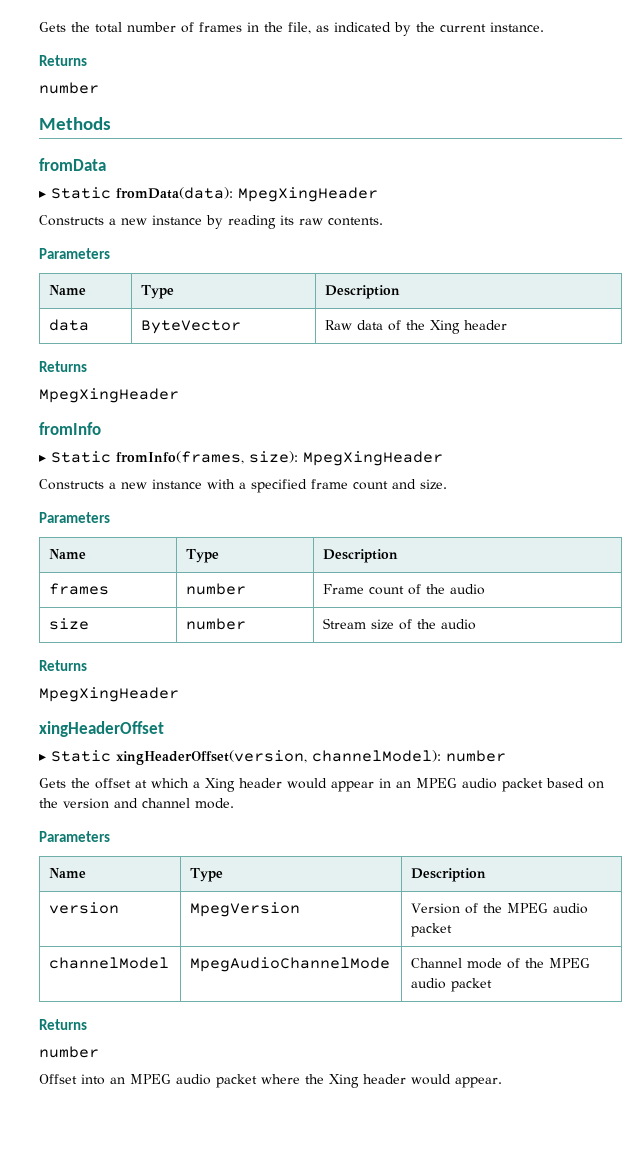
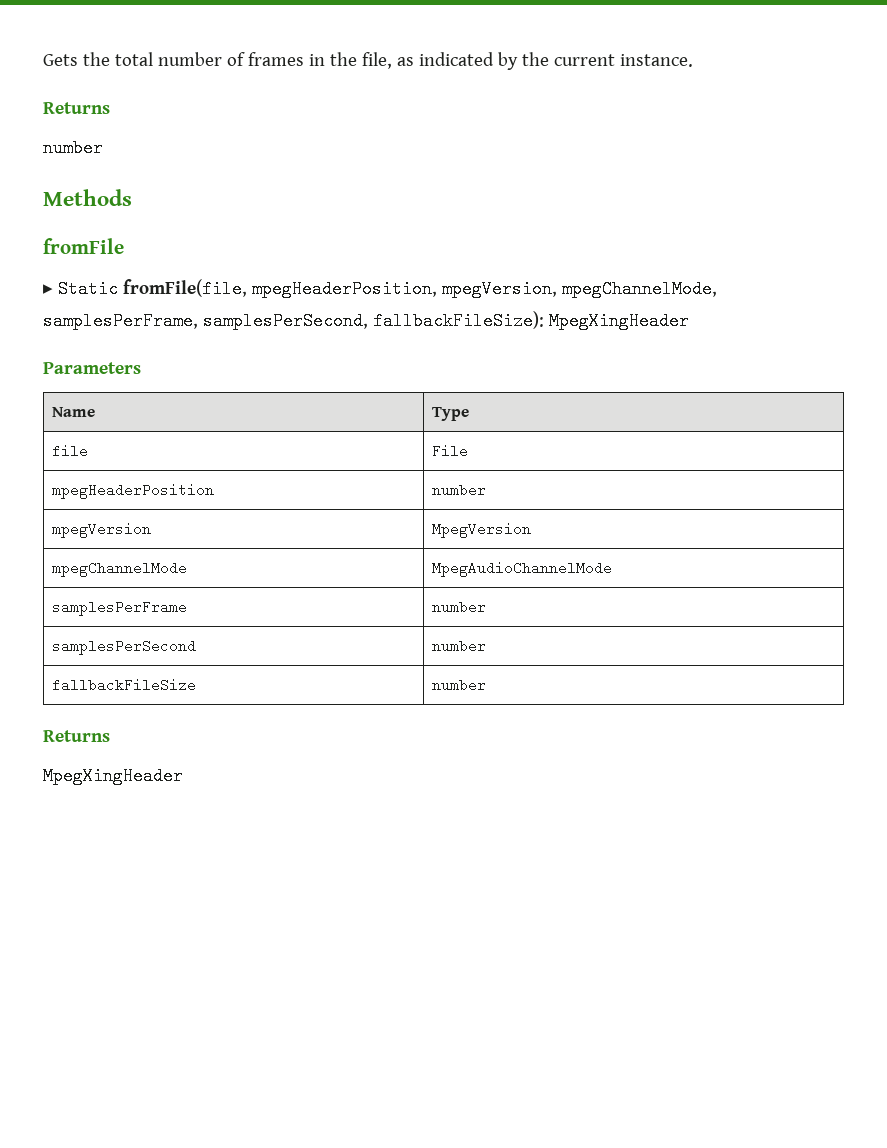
- fromData
- ▸ Static fromData(data): MpegXingHeader
- Constructs a new instance by reading its raw contents.
+ fromFile
+ ▸ Static fromFile(file, mpegHeaderPosition, mpegVersion, mpegChannelMode, samplesPerFrame, samplesPerSecond, fallbackFileSize): MpegXingHeader
  Parameters
- Name | Type | Description
- data | ByteVector | Raw data of the Xing header
+ Name | Type
+ file | File
+ mpegHeaderPosition | number
+ mpegVersion | MpegVersion
+ mpegChannelMode | MpegAudioChannelMode
+ samplesPerFrame | number
+ samplesPerSecond | number
+ fallbackFileSize | number
  Returns
  MpegXingHeader
- fromInfo
- ▸ Static fromInfo(frames, size): MpegXingHeader
- Constructs a new instance with a specified frame count and size.
- Parameters
- Name | Type | Description
- frames | number | Frame count of the audio
- size | number | Stream size of the audio
- Returns
- MpegXingHeader
- xingHeaderOffset
- ▸ Static xingHeaderOffset(version, channelModel): number
- Gets the offset at which a Xing header would appear in an MPEG audio packet based on the version and channel mode.
- Parameters
- Name | Type | Description
- version | MpegVersion | Version of the MPEG audio packet
- channelModel | MpegAudioChannelMode | Channel mode of the MPEG audio packet
- Returns
- number
- Offset into an MPEG audio packet where the Xing header would appear.

